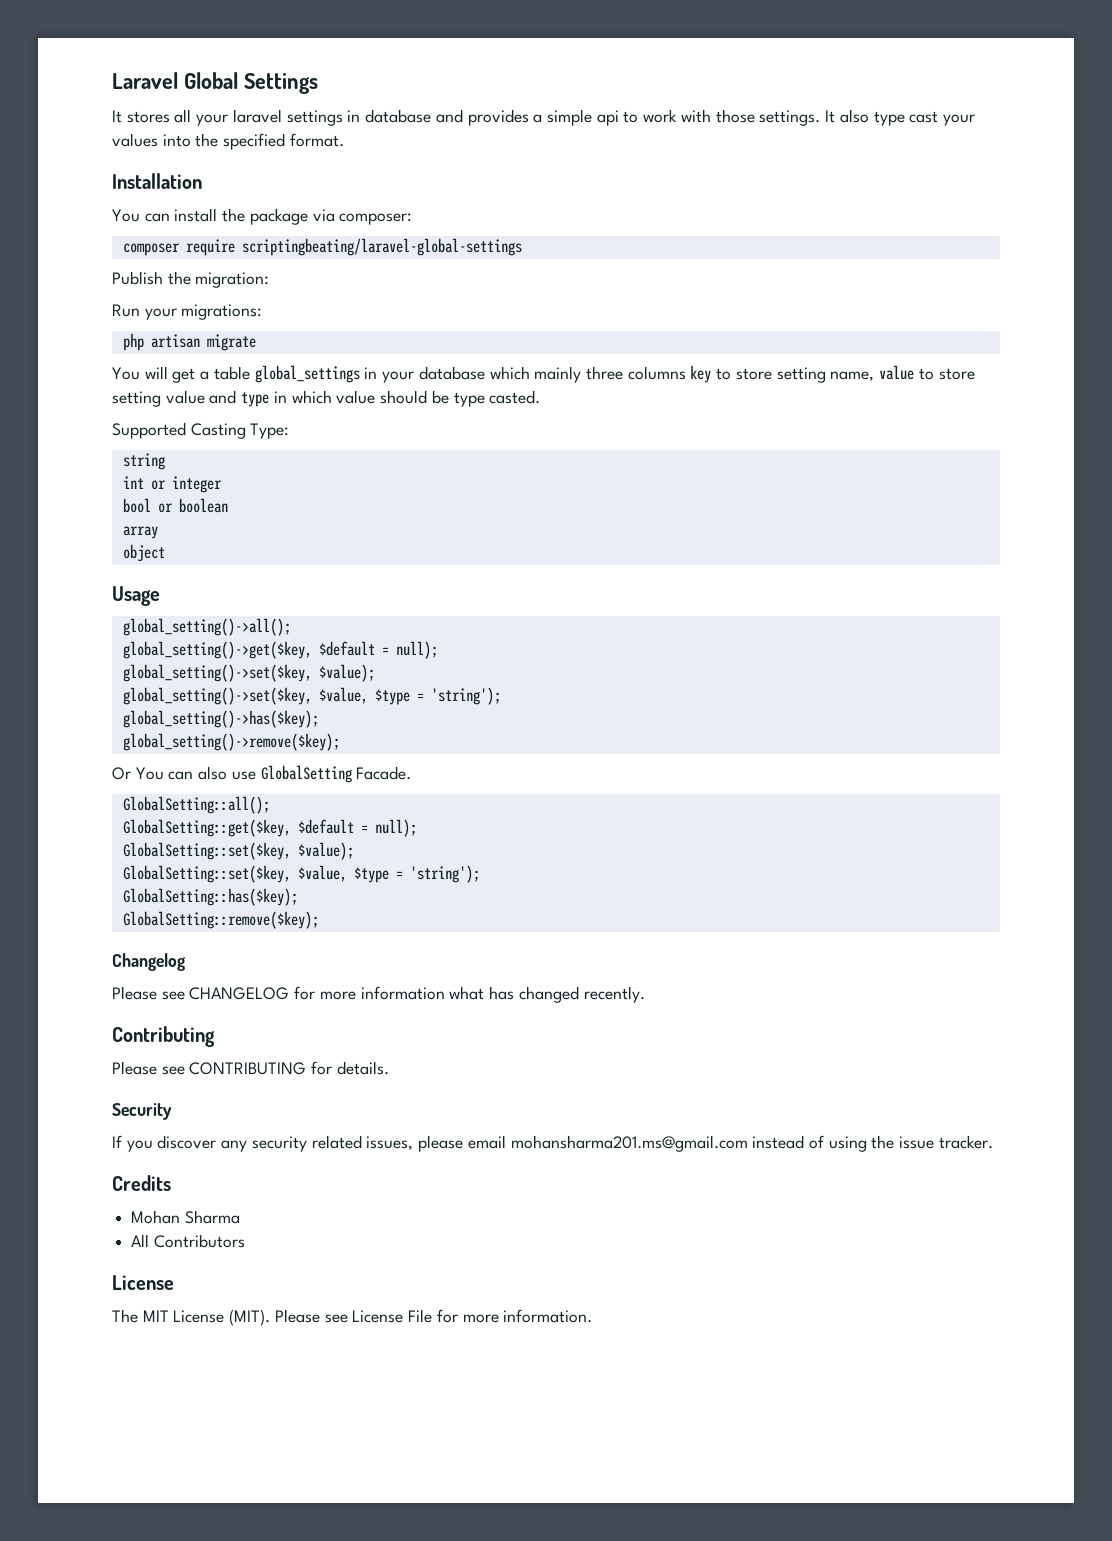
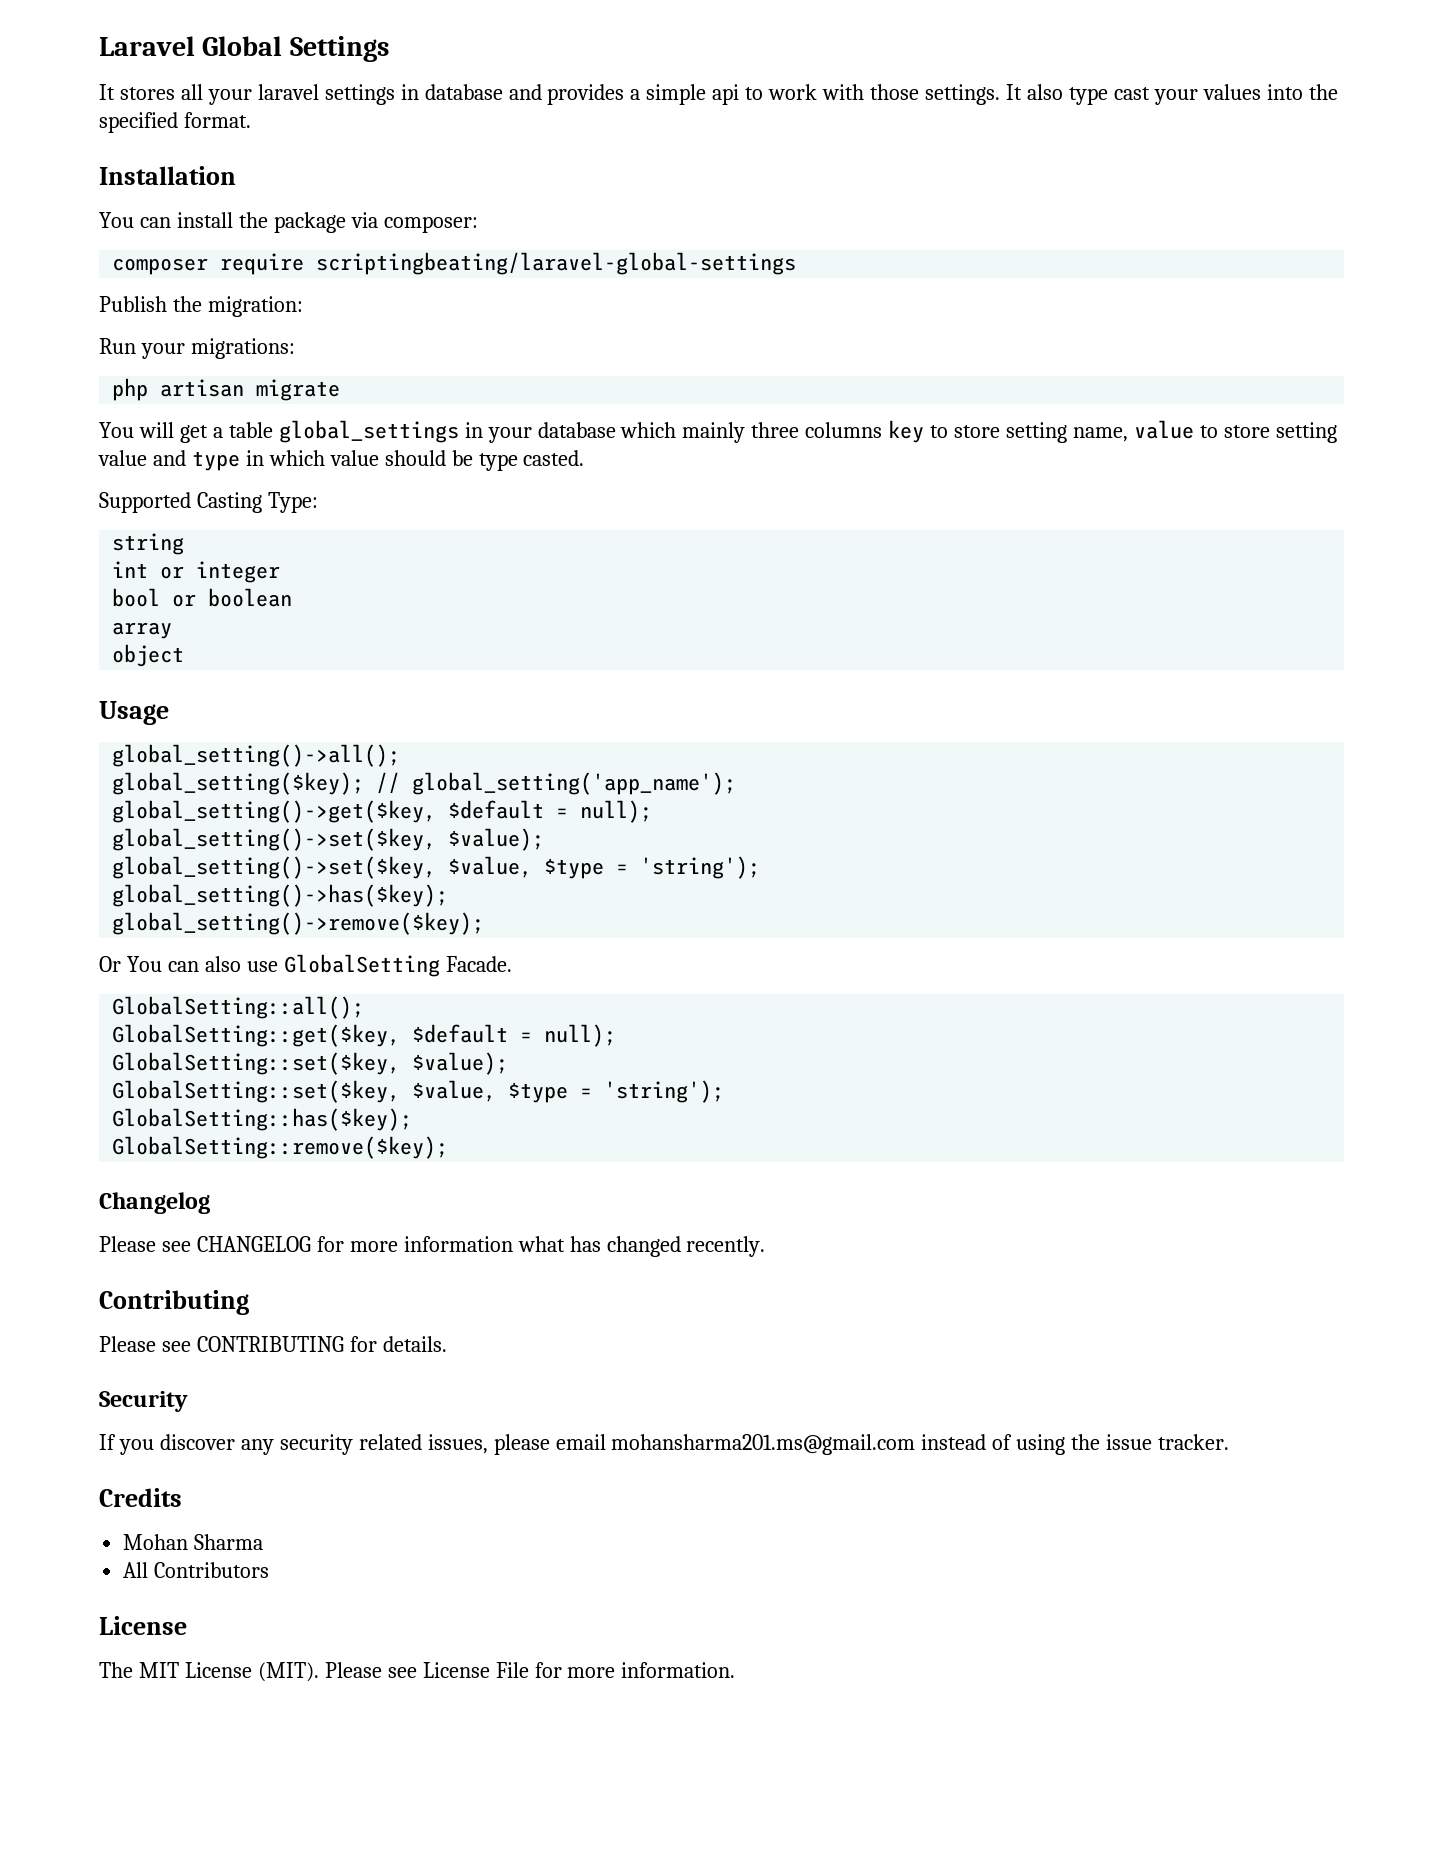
+ global_setting($key); // global_setting('app_name');

